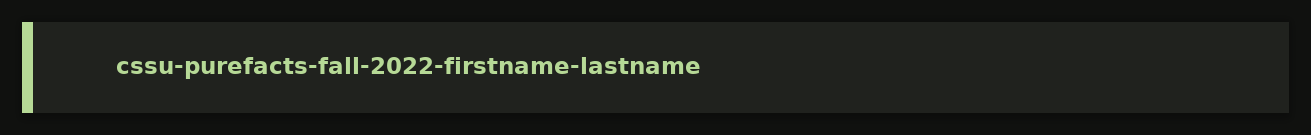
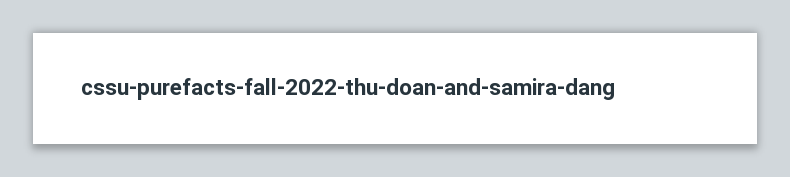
- cssu-purefacts-fall-2022-firstname-lastname
+ cssu-purefacts-fall-2022-thu-doan-and-samira-dang

